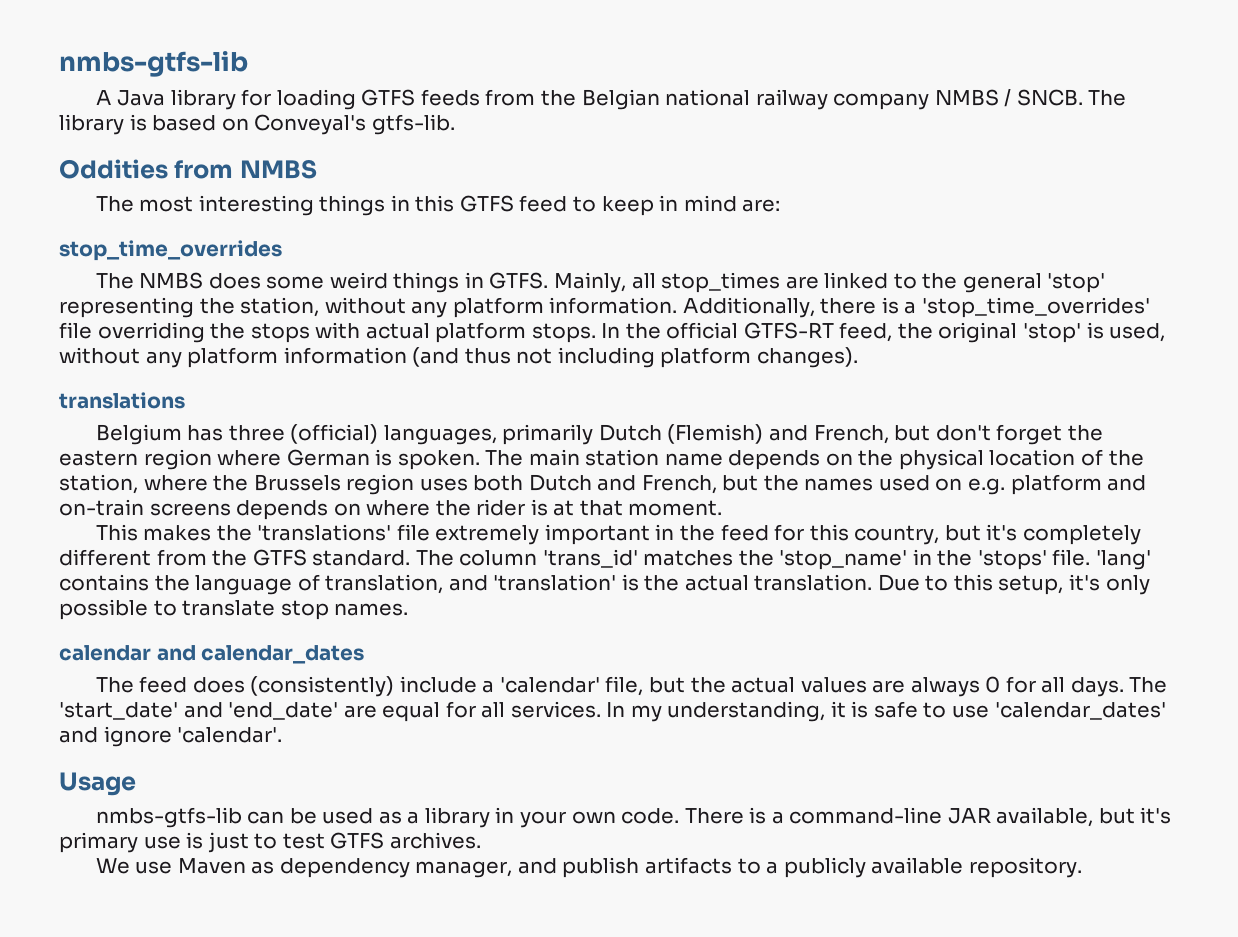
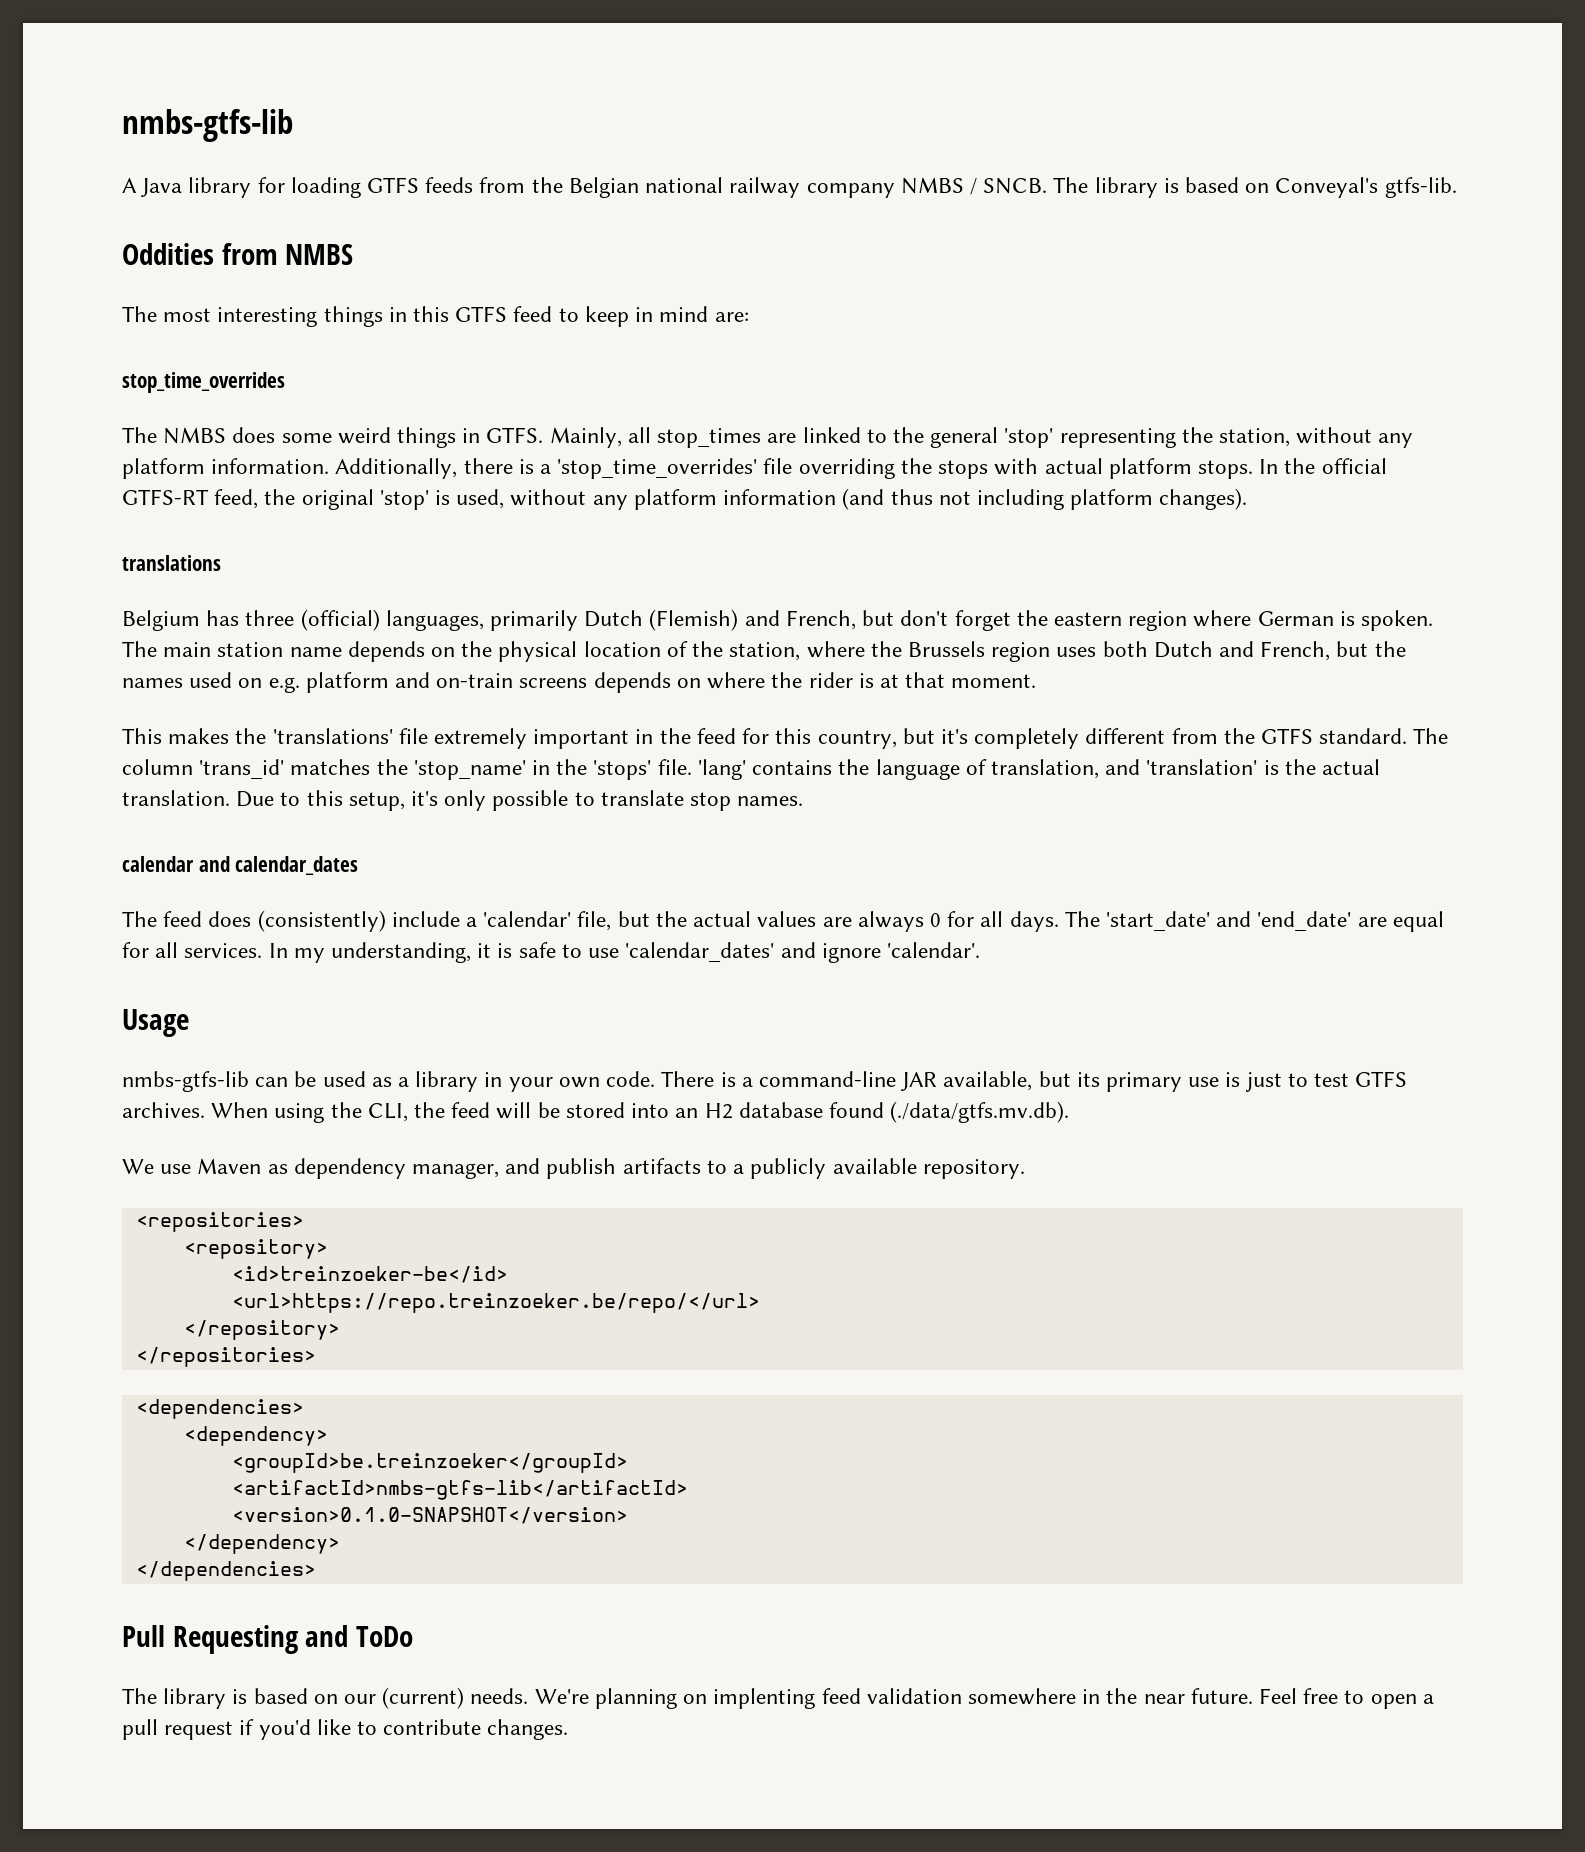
- There is a command-line JAR available, but it's primary use is just to test GTFS archives.
+ There is a command-line JAR available, but its primary use is just to test GTFS archives. When using the CLI, the feed will be stored into an H2 database found (./data/gtfs.mv.db).
+ <repositories>
+ <repository>
+ <id>treinzoeker-be</id>
+ <url>https://repo.treinzoeker.be/repo/</url>
+ </repository>
+ </repositories>
+ <dependencies>
+ <dependency>
+ <groupId>be.treinzoeker</groupId>
+ <artifactId>nmbs-gtfs-lib</artifactId>
+ <version>0.1.0-SNAPSHOT</version>
+ </dependency>
+ </dependencies>
+ Pull Requesting and ToDo
+ The library is based on our (current) needs. We're planning on implenting feed validation somewhere in the near future. Feel free to open a pull request if you'd like to contribute changes.

